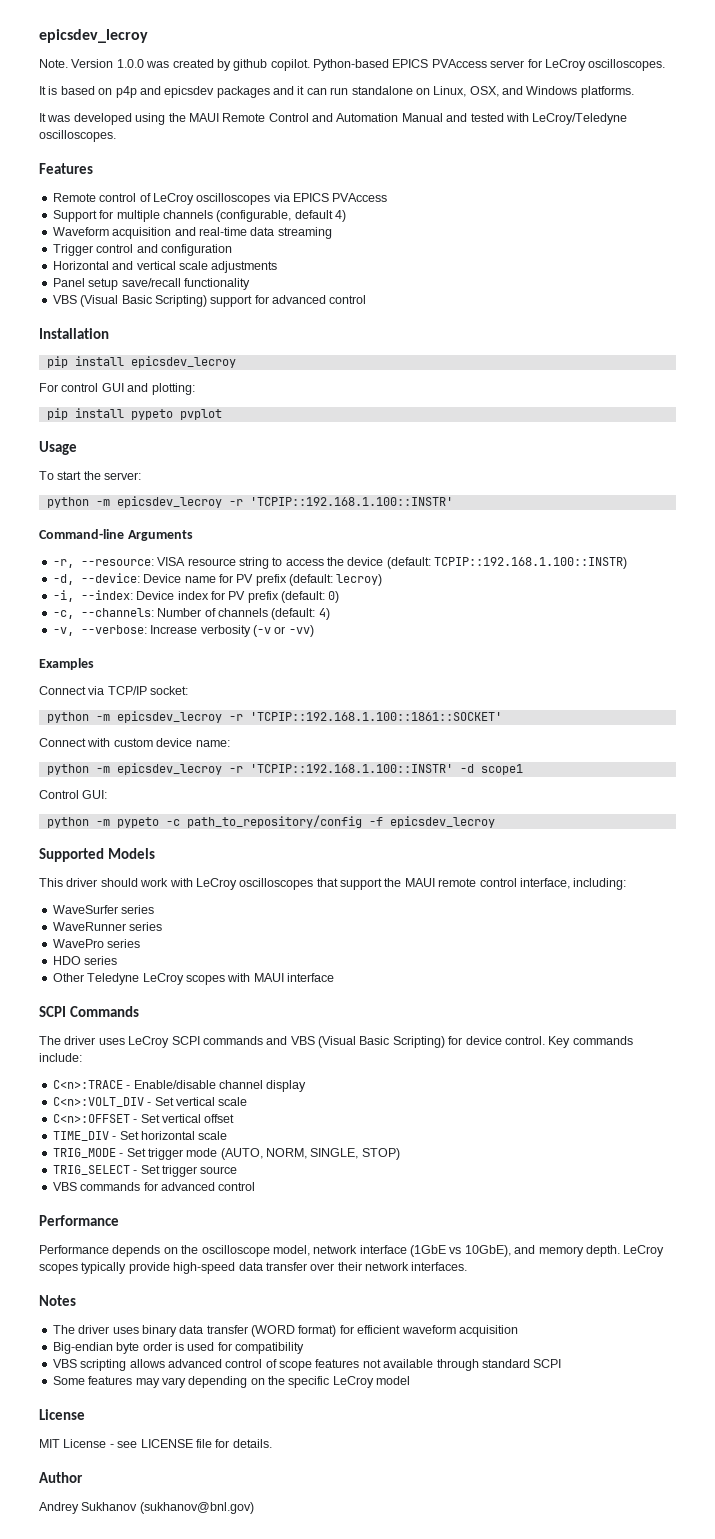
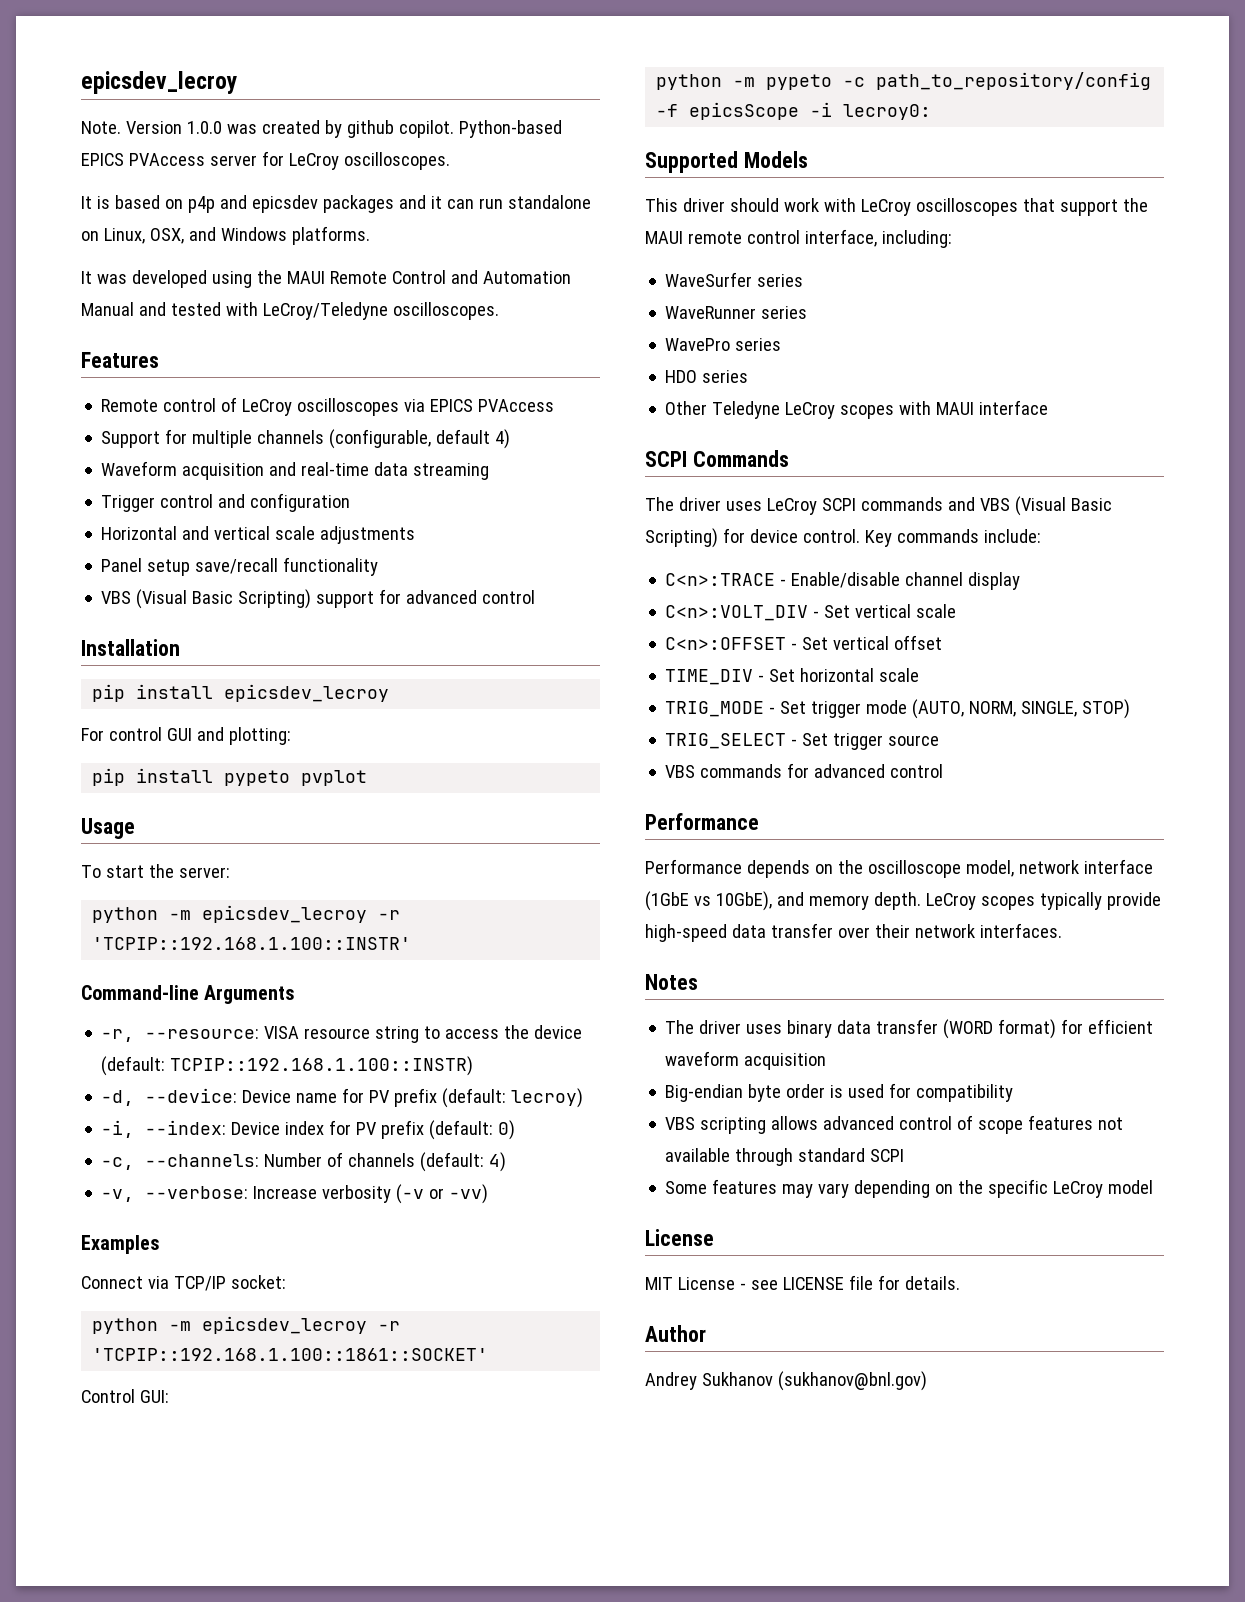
- Connect with custom device name:
- python -m epicsdev_lecroy -r 'TCPIP::192.168.1.100::INSTR' -d scope1
- python -m pypeto -c path_to_repository/config -f epicsdev_lecroy
+ python -m pypeto -c path_to_repository/config -f epicsScope -i lecroy0:

